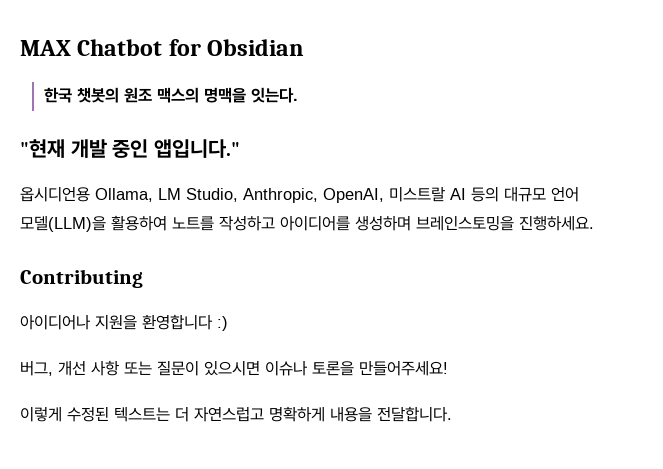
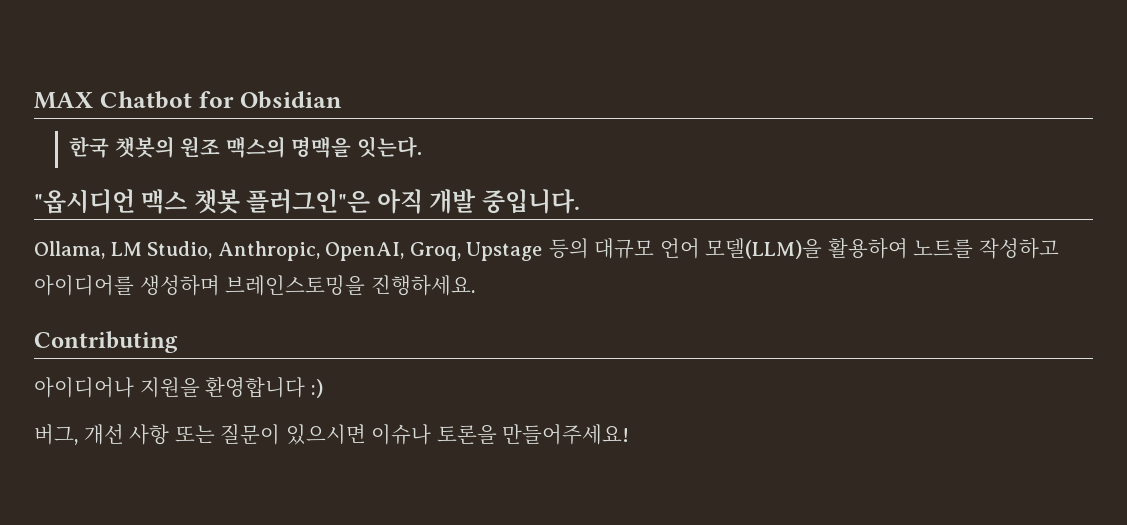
- "현재 개발 중인 앱입니다."
- 옵시디언용 Ollama, LM Studio, Anthropic, OpenAI, 미스트랄 AI 등의 대규모 언어 모델(LLM)을 활용하여 노트를 작성하고 아이디어를 생성하며 브레인스토밍을 진행하세요.
+ "옵시디언 맥스 챗봇 플러그인"은 아직 개발 중입니다.
+ Ollama, LM Studio, Anthropic, OpenAI, Groq, Upstage 등의 대규모 언어 모델(LLM)을 활용하여 노트를 작성하고 아이디어를 생성하며 브레인스토밍을 진행하세요.
- 이렇게 수정된 텍스트는 더 자연스럽고 명확하게 내용을 전달합니다.

